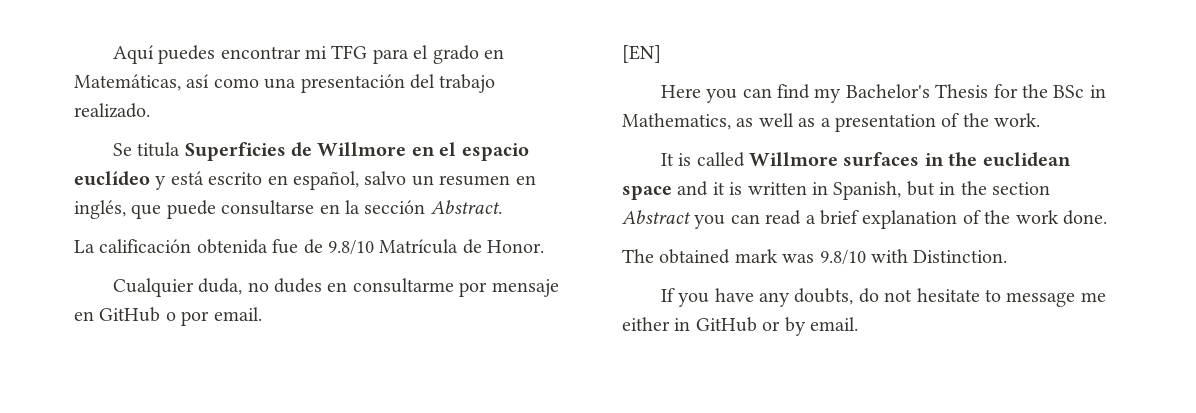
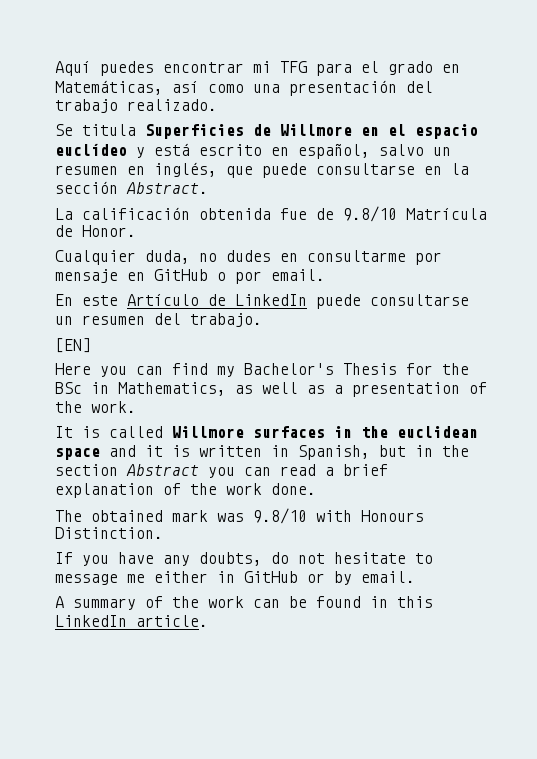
+ En este Artículo de LinkedIn puede consultarse un resumen del trabajo.
- The obtained mark was 9.8/10 with Distinction.
+ The obtained mark was 9.8/10 with Honours Distinction.
+ A summary of the work can be found in this LinkedIn article.

